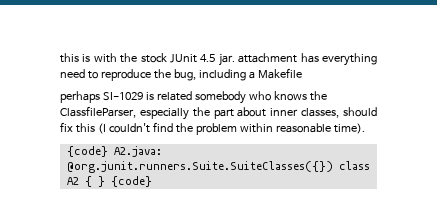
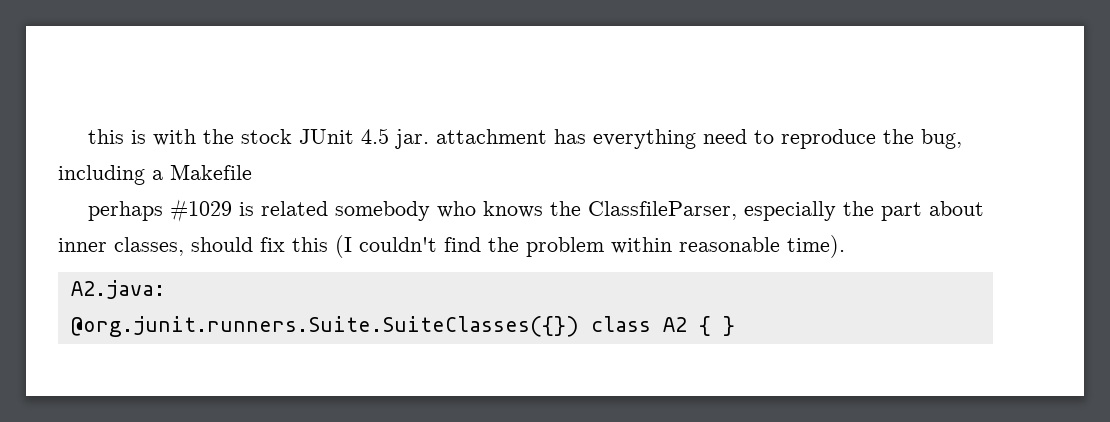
- perhaps SI-1029 is related somebody who knows the ClassfileParser, especially the part about inner classes, should fix this (I couldn't find the problem within reasonable time).
+ perhaps #1029 is related somebody who knows the ClassfileParser, especially the part about inner classes, should fix this (I couldn't find the problem within reasonable time).
- {code} A2.java:
+ A2.java:
- @org.junit.runners.Suite.SuiteClasses({}) class A2 { } {code}
+ @org.junit.runners.Suite.SuiteClasses({}) class A2 { }

